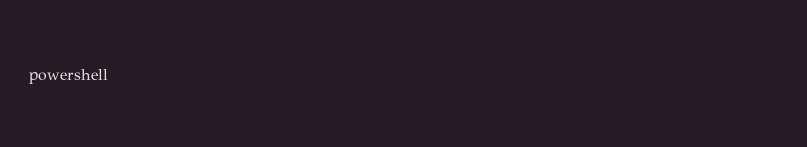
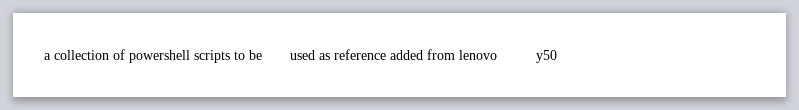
- powershell
+ a collection of powershell scripts to be used as reference added from lenovo y50

